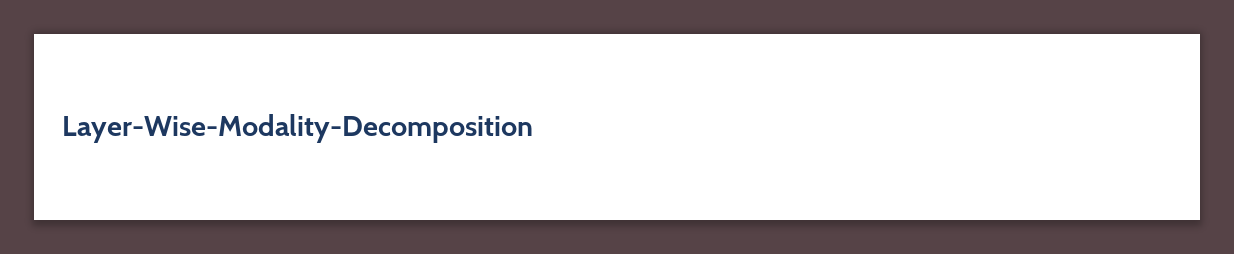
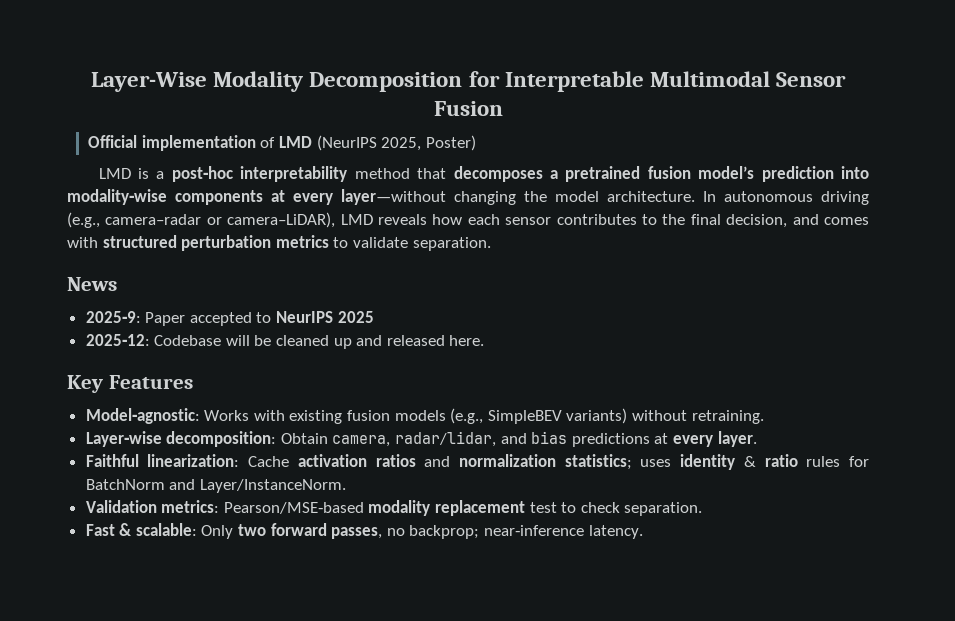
- Layer-Wise-Modality-Decomposition
+ Layer-Wise Modality Decomposition for Interpretable Multimodal Sensor Fusion
+ Official implementation of LMD (NeurIPS 2025, Poster)
+ LMD is a post‑hoc interpretability method that decomposes a pretrained fusion model’s prediction into modality‑wise components at every layer—without changing the model architecture. In autonomous driving (e.g., camera–radar or camera–LiDAR), LMD reveals how each sensor contributes to the final decision, and comes with structured perturbation metrics to validate separation.
+ News
+ 2025‑9: Paper accepted to NeurIPS 2025
+ 2025‑12: Codebase will be cleaned up and released here.
+ Key Features
+ Model‑agnostic: Works with existing fusion models (e.g., SimpleBEV variants) without retraining.
+ Layer‑wise decomposition: Obtain camera, radar/lidar, and bias predictions at every layer.
+ Faithful linearization: Cache activation ratios and normalization statistics; uses identity & ratio rules for BatchNorm and Layer/InstanceNorm.
+ Validation metrics: Pearson/MSE‑based modality replacement test to check separation.
+ Fast & scalable: Only two forward passes, no backprop; near‑inference latency.

